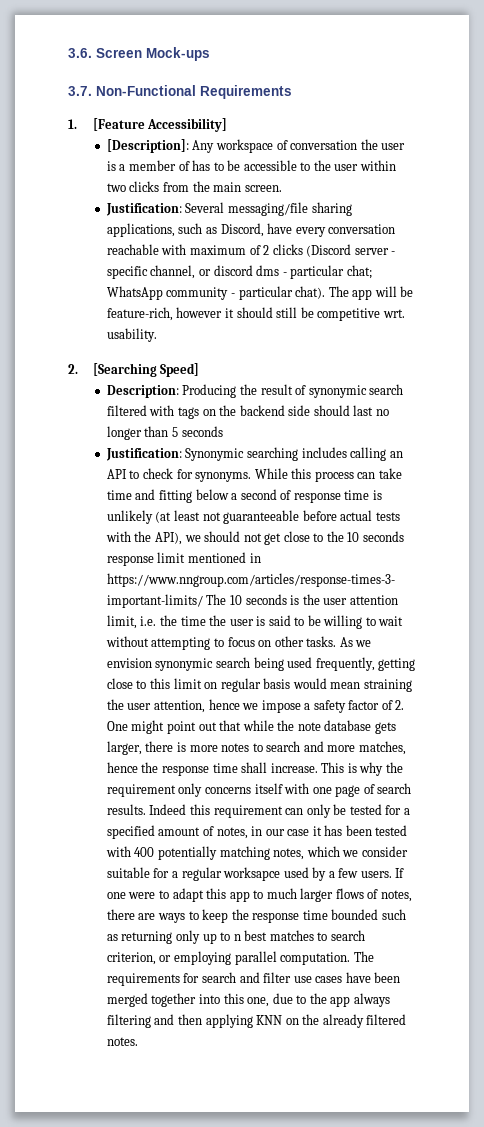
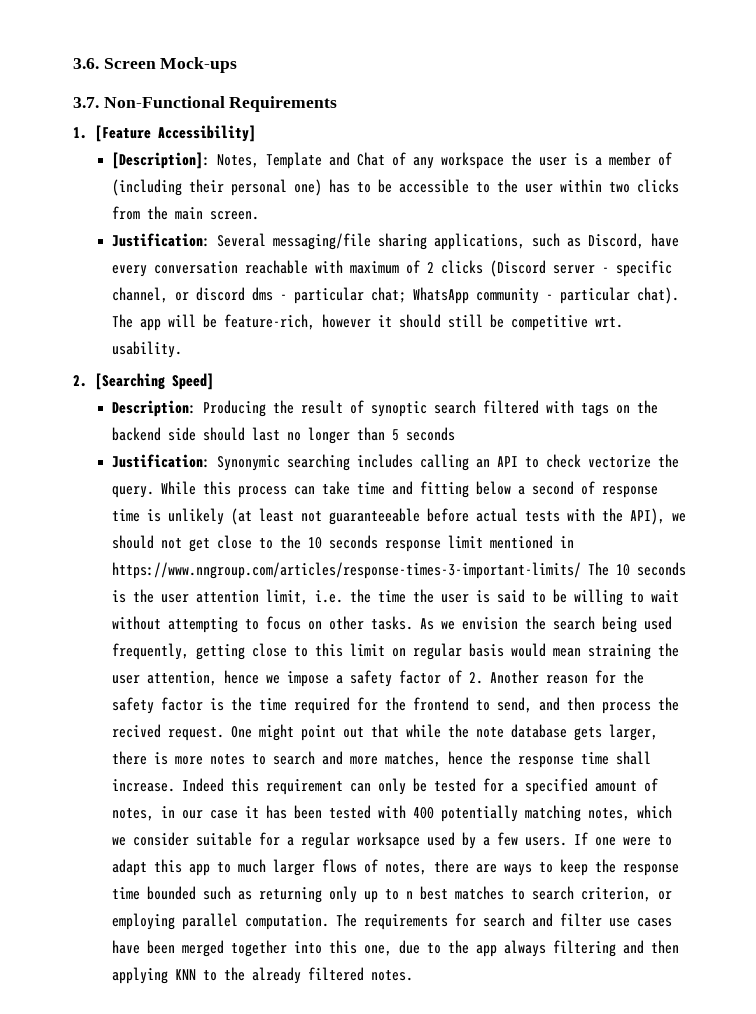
- [Description]: Any workspace of conversation the user is a member of has to be accessible to the user within two clicks from the main screen.
+ [Description]: Notes, Template and Chat of any workspace the user is a member of (including their personal one) has to be accessible to the user within two clicks from the main screen.
- Description: Producing the result of synonymic search filtered with tags on the backend side should last no longer than 5 seconds
+ Description: Producing the result of synoptic search filtered with tags on the backend side should last no longer than 5 seconds
- Justification: Synonymic searching includes calling an API to check for synonyms.
+ Justification: Synonymic searching includes calling an API to check vectorize the query.
- As we envision synonymic search being used frequently, getting close to this limit on regular basis would mean straining the user attention, hence we impose a safety factor of 2. One might point out that while the note database gets larger, there is more notes to search and more matches, hence the response time shall increase.
+ As we envision the search being used frequently, getting close to this limit on regular basis would mean straining the user attention, hence we impose a safety factor of 2. Another reason for the safety factor is the time required for the frontend to send, and then process the recived request. One might point out that while the note database gets larger, there is more notes to search and more matches, hence the response time shall increase.
- This is why the requirement only concerns itself with one page of search results.
- The requirements for search and filter use cases have been merged together into this one, due to the app always filtering and then applying KNN on the already filtered notes.
+ The requirements for search and filter use cases have been merged together into this one, due to the app always filtering and then applying KNN to the already filtered notes.

